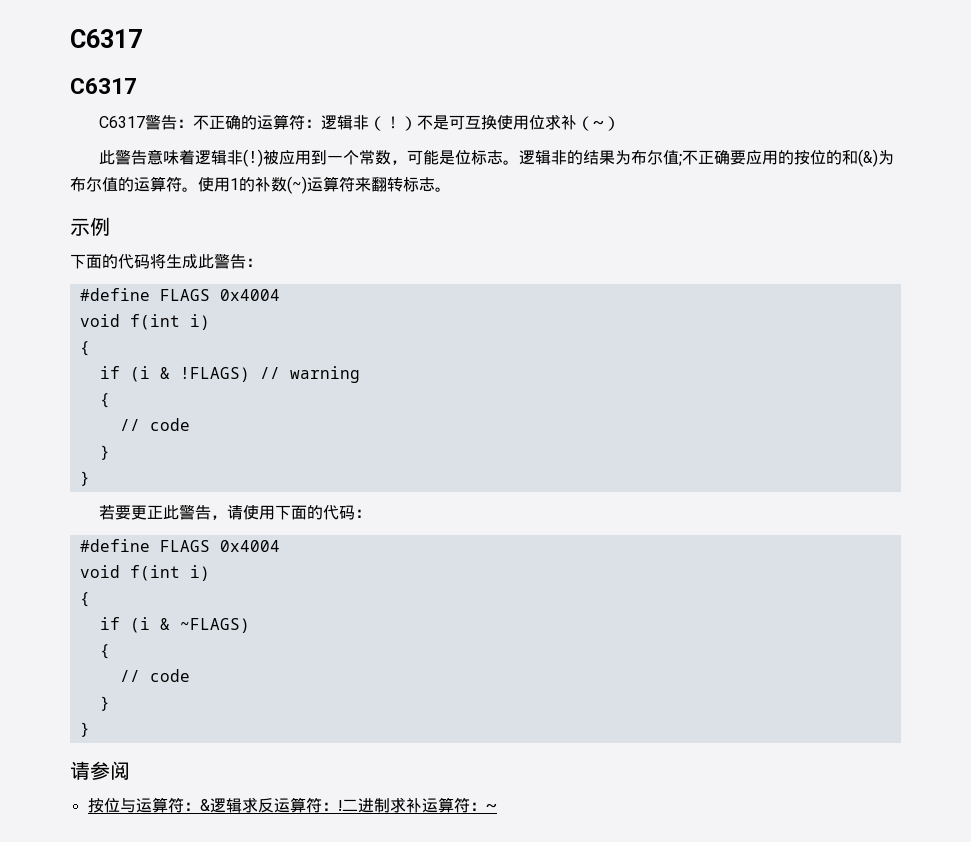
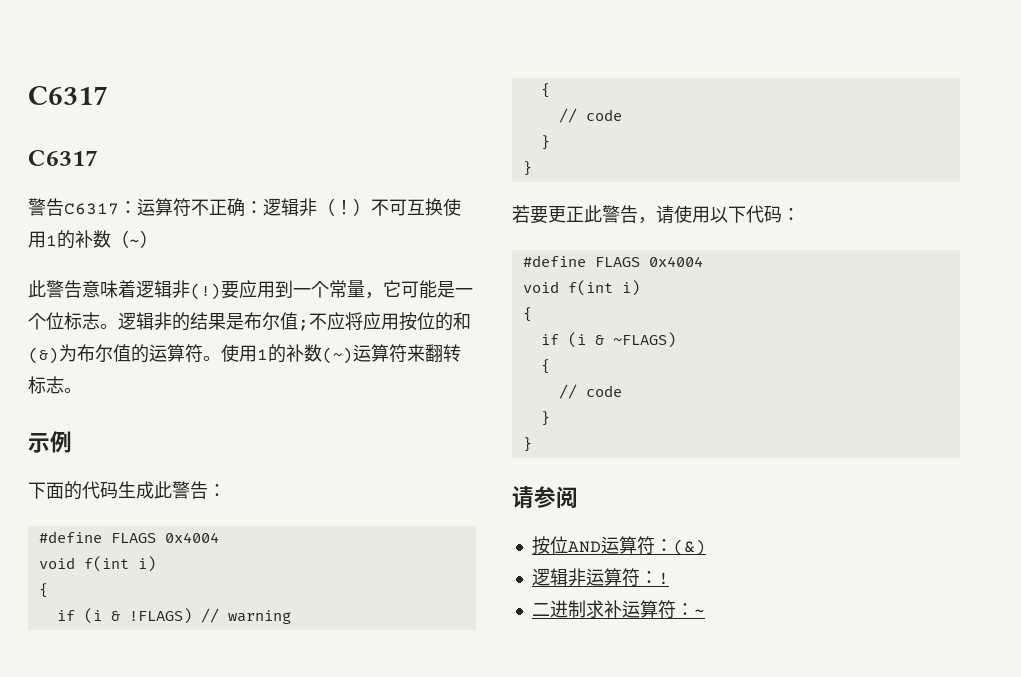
- C6317警告：不正确的运算符：逻辑非（！）不是可互换使用位求补（~）
+ 警告C6317：运算符不正确：逻辑非（！）不可互换使用1的补数（~）
- 被应用到一个常数，可能是位标志。
+ 要应用到一个常量，它可能是一个位标志。
- 逻辑非的结果为布尔值;不正确要应用的按位的和(&)为布尔值的运算符。
+ 逻辑非的结果是布尔值;不应将应用按位的和(&)为布尔值的运算符。
- 下面的代码将生成此警告：
+ 下面的代码生成此警告：
- 若要更正此警告，请使用下面的代码：
+ 若要更正此警告，请使用以下代码：
- 按位与运算符：&逻辑求反运算符：!二进制求补运算符：~
+ 按位AND运算符：(&)
+ 逻辑非运算符：!
+ 二进制求补运算符：~

